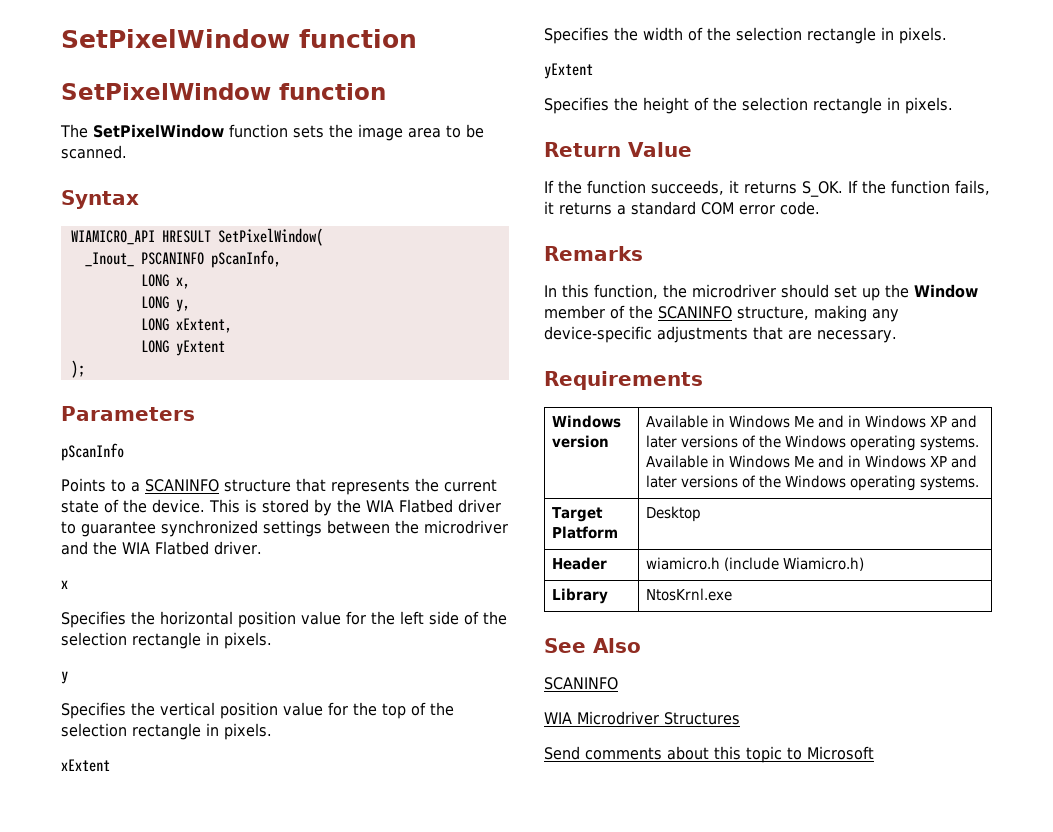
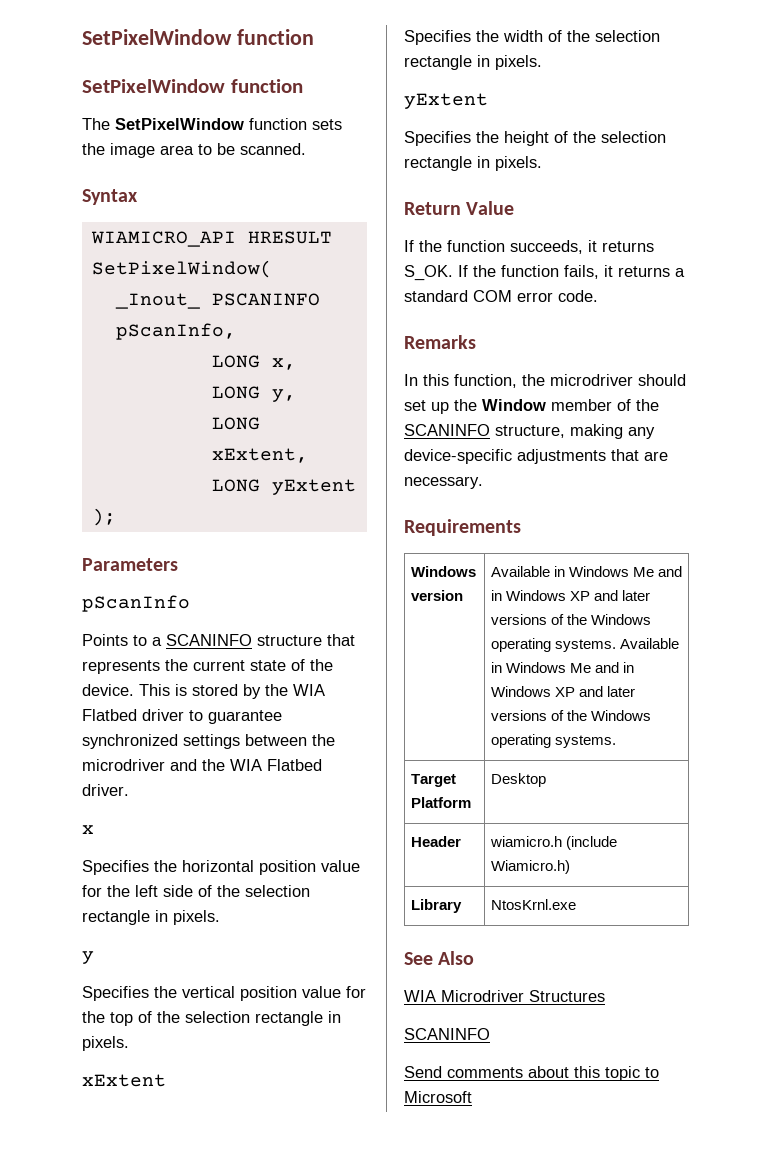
  See Also
- SCANINFO
  WIA Microdriver Structures
+ SCANINFO

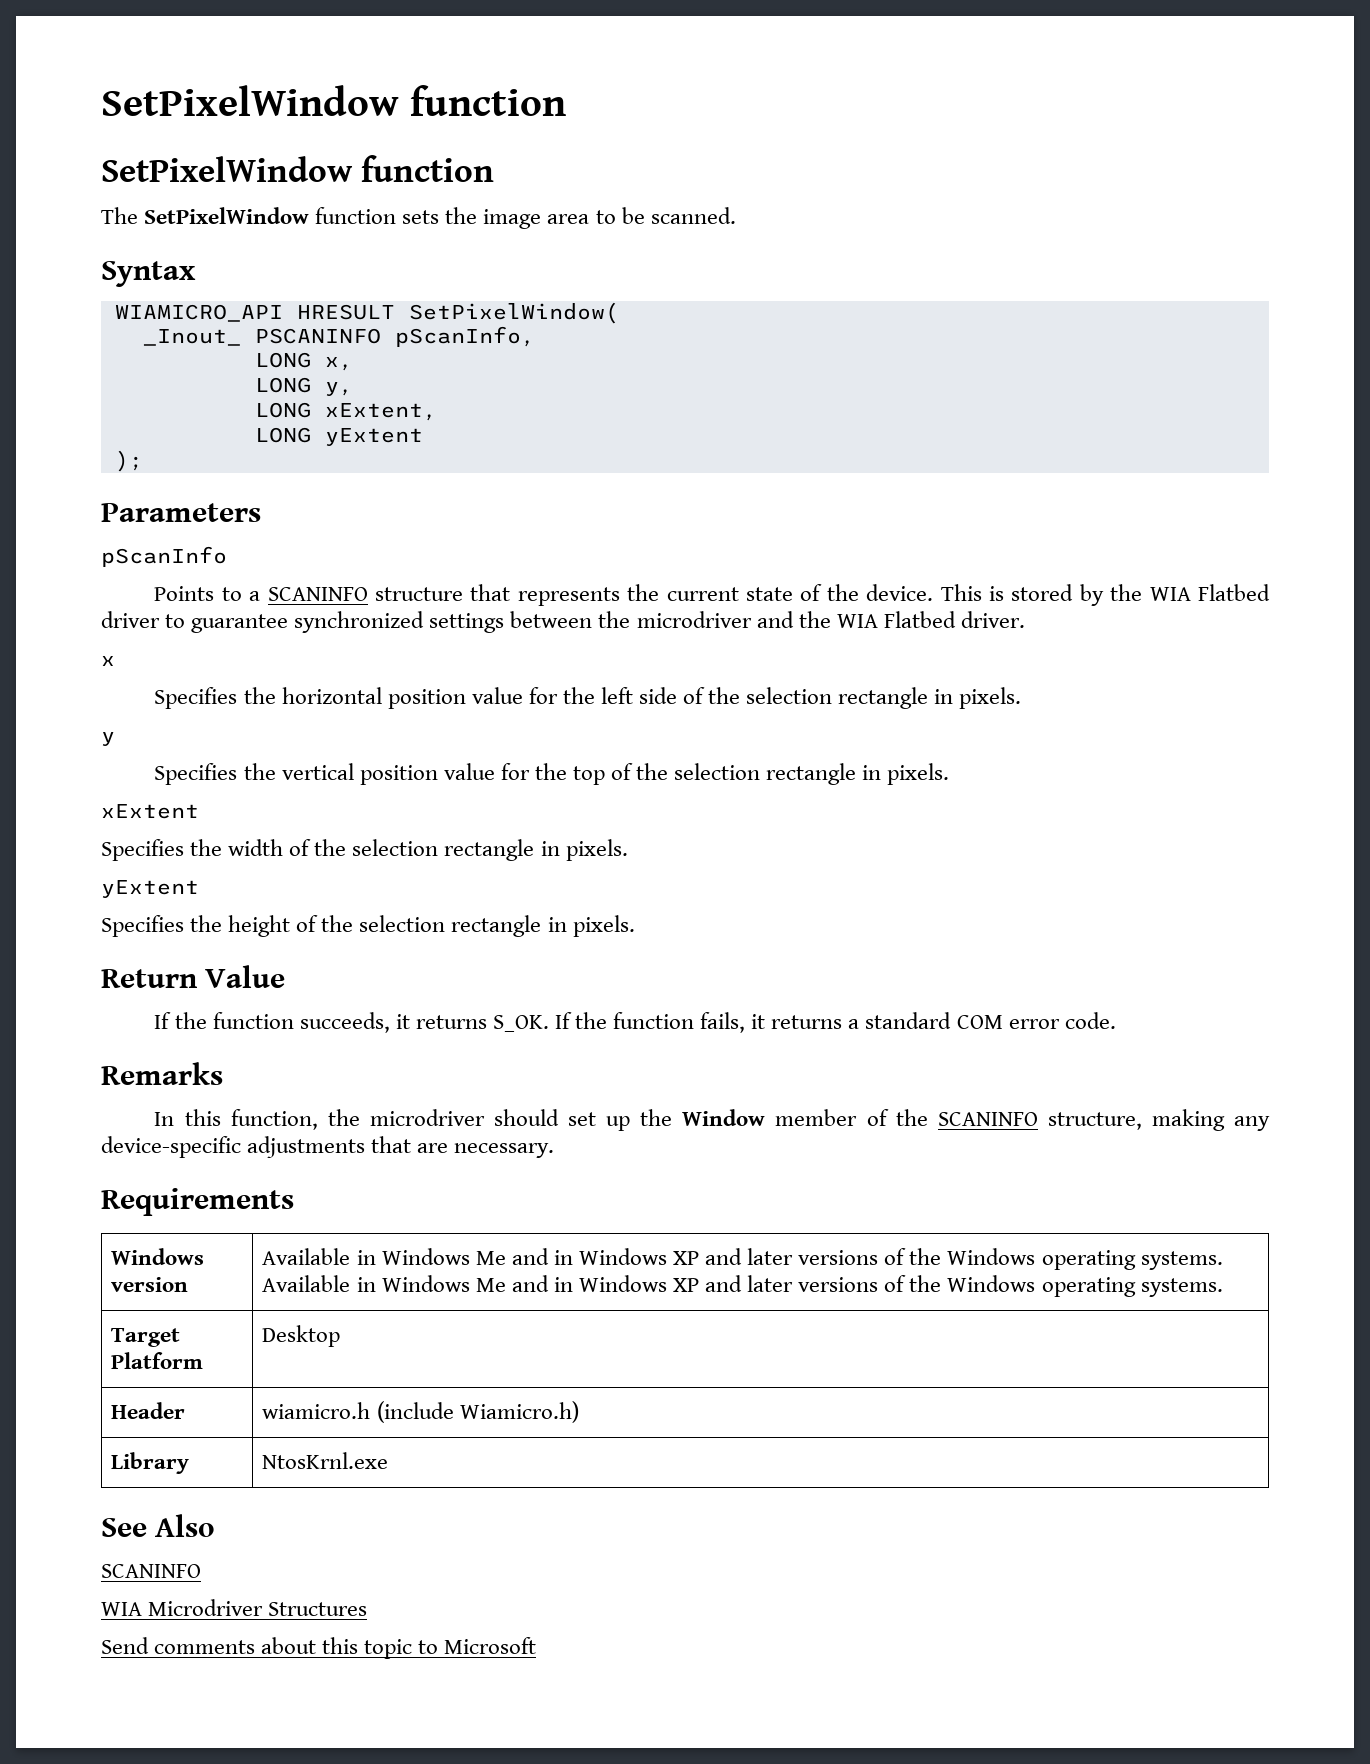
  See Also
+ SCANINFO
  WIA Microdriver Structures
- SCANINFO

